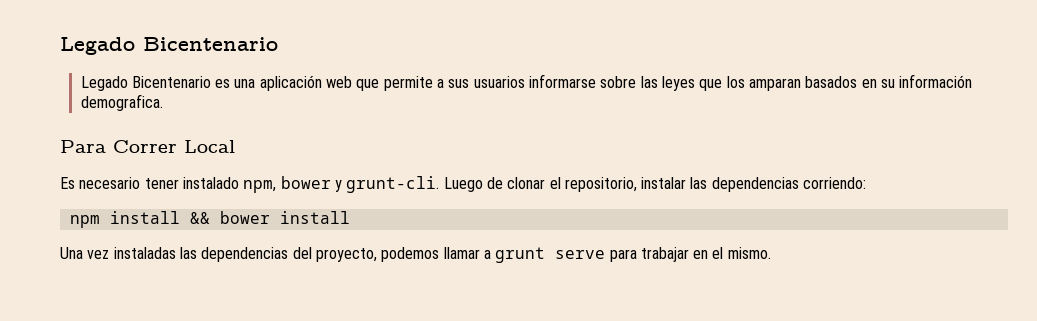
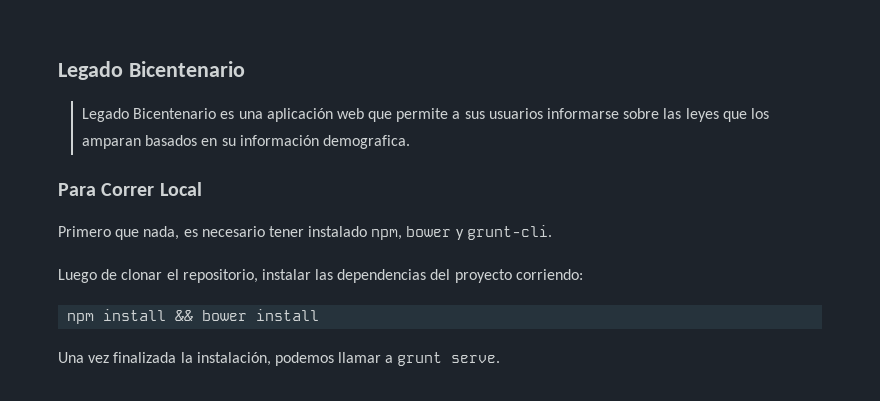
- Es necesario tener instalado npm, bower y grunt-cli. Luego de clonar el repositorio, instalar las dependencias corriendo:
+ Primero que nada, es necesario tener instalado npm, bower y grunt-cli.
+ Luego de clonar el repositorio, instalar las dependencias del proyecto corriendo:
- Una vez instaladas las dependencias del proyecto, podemos llamar a grunt serve para trabajar en el mismo.
+ Una vez finalizada la instalación, podemos llamar a grunt serve.

